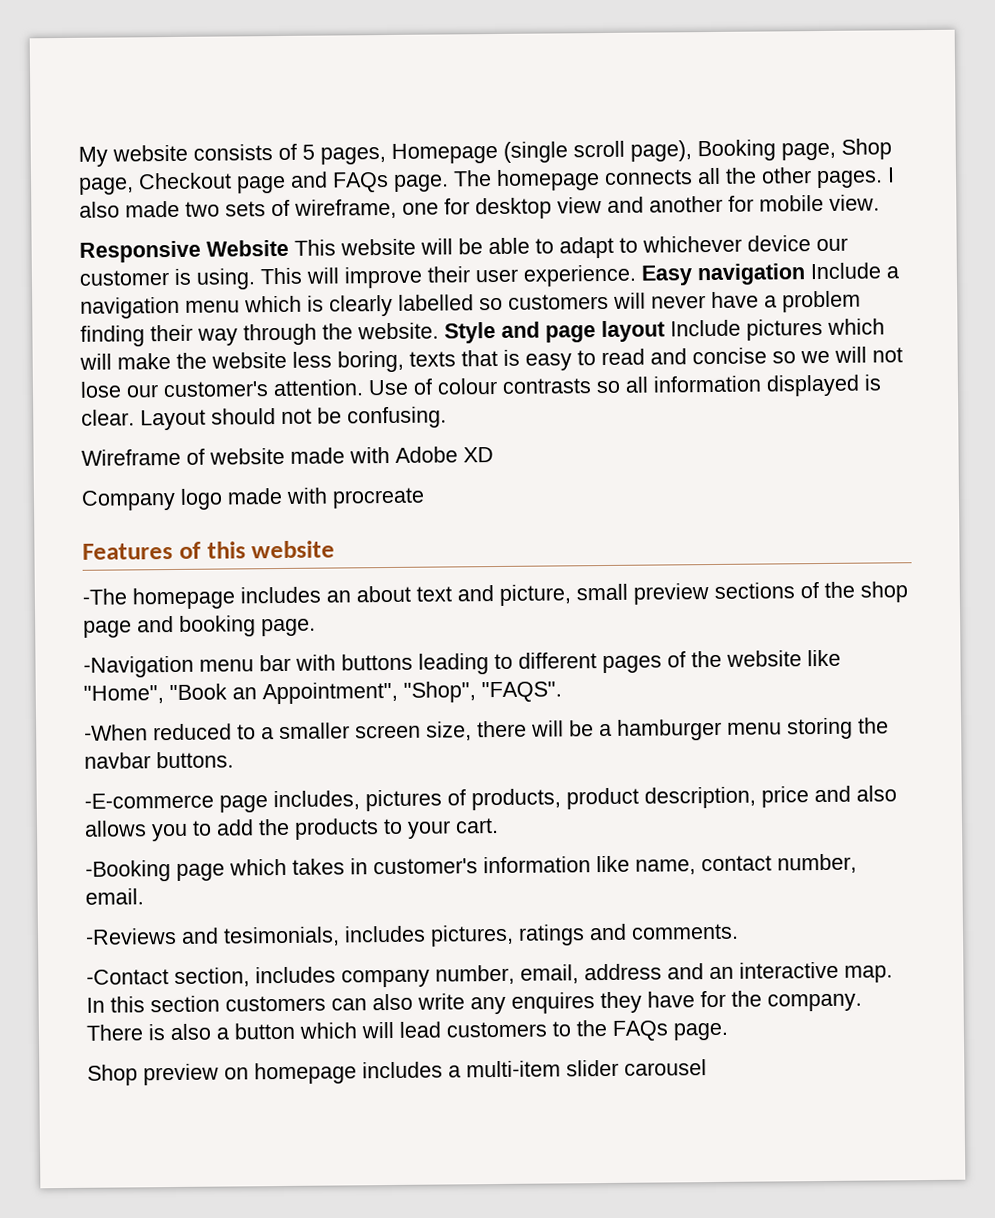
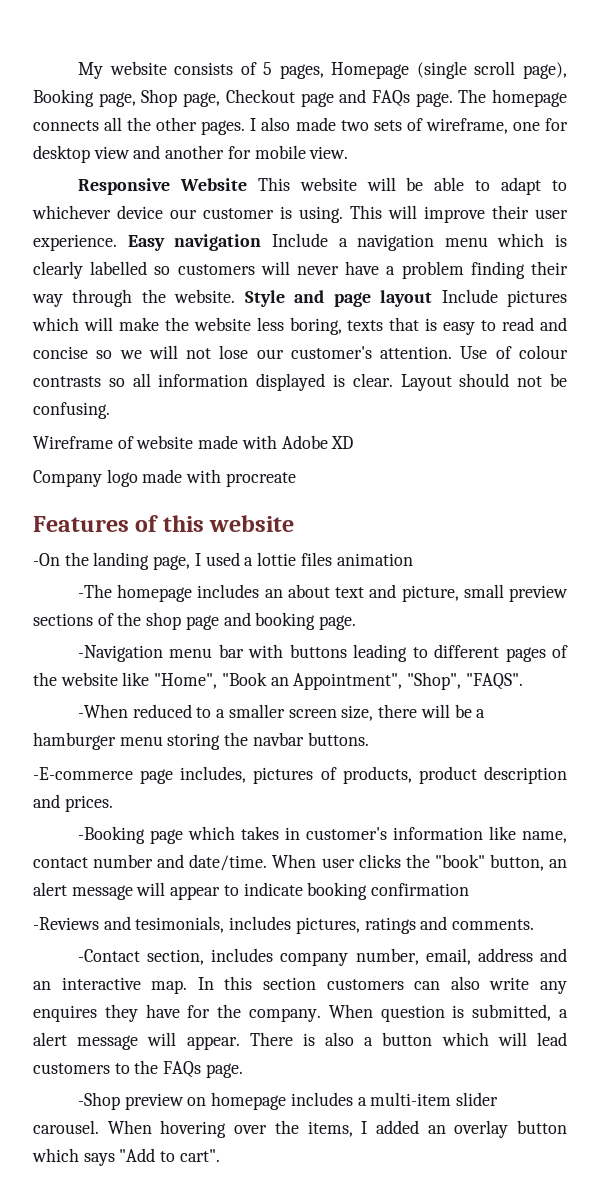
+ -On the landing page, I used a lottie files animation
- -E-commerce page includes, pictures of products, product description, price and also allows you to add the products to your cart.
+ -E-commerce page includes, pictures of products, product description and prices.
- -Booking page which takes in customer's information like name, contact number, email.
+ -Booking page which takes in customer's information like name, contact number and date/time. When user clicks the "book" button, an alert message will appear to indicate booking confirmation
+ When question is submitted, a alert message will appear.
- Shop preview on homepage includes a multi-item slider carousel
+ -Shop preview on homepage includes a multi-item slider carousel. When hovering over the items, I added an overlay button which says "Add to cart".

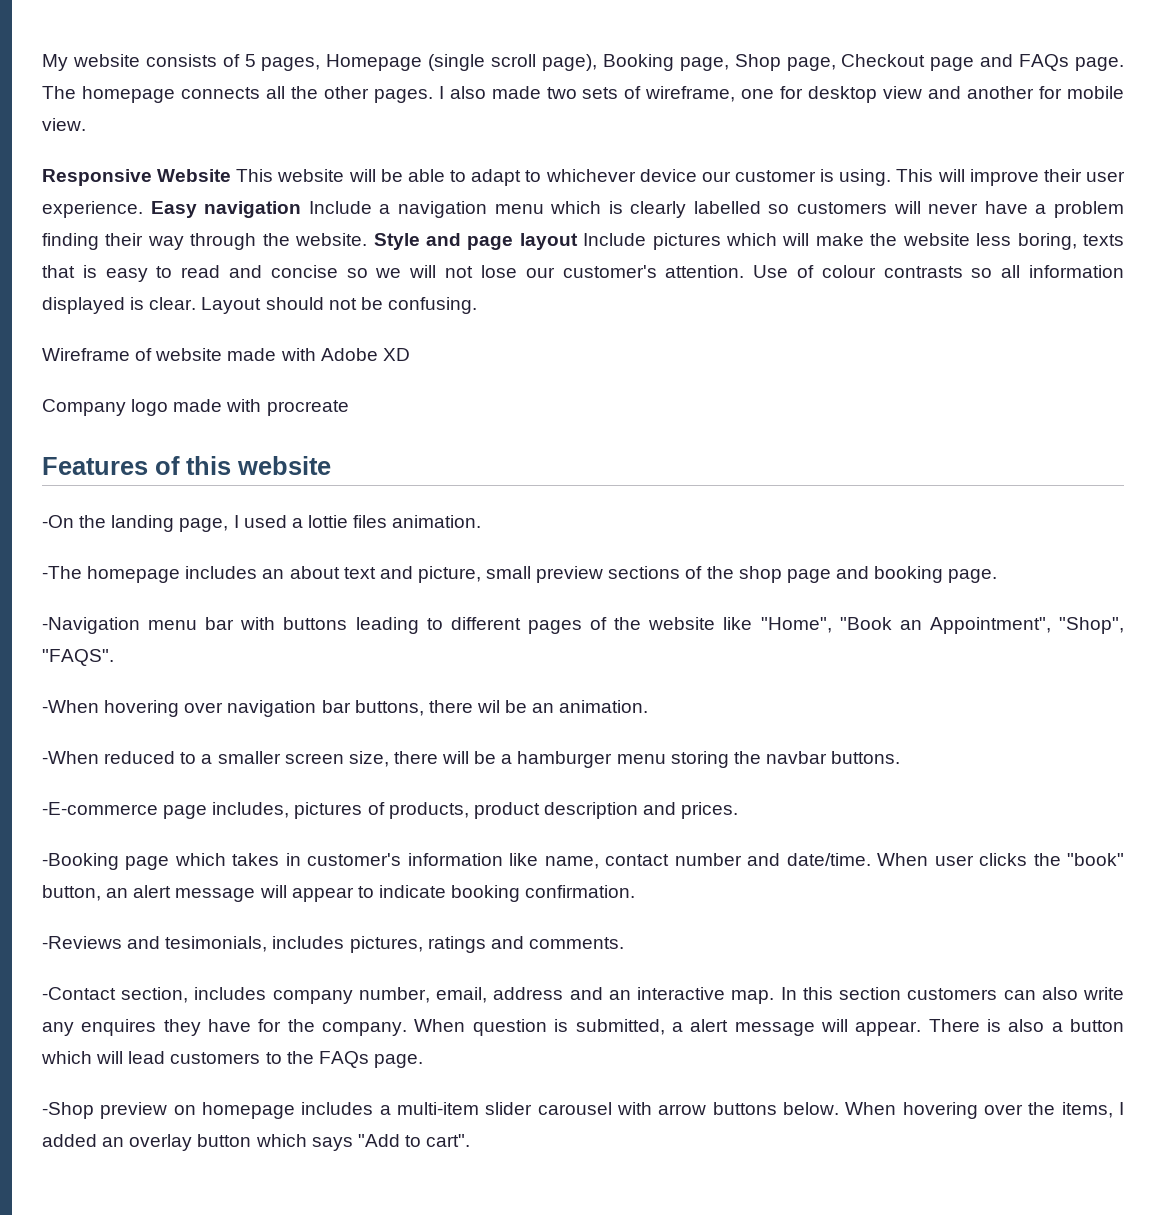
- -On the landing page, I used a lottie files animation
+ -On the landing page, I used a lottie files animation.
+ -When hovering over navigation bar buttons, there wil be an animation.
- When user clicks the "book" button, an alert message will appear to indicate booking confirmation
+ When user clicks the "book" button, an alert message will appear to indicate booking confirmation.
- -Shop preview on homepage includes a multi-item slider carousel.
+ -Shop preview on homepage includes a multi-item slider carousel with arrow buttons below.

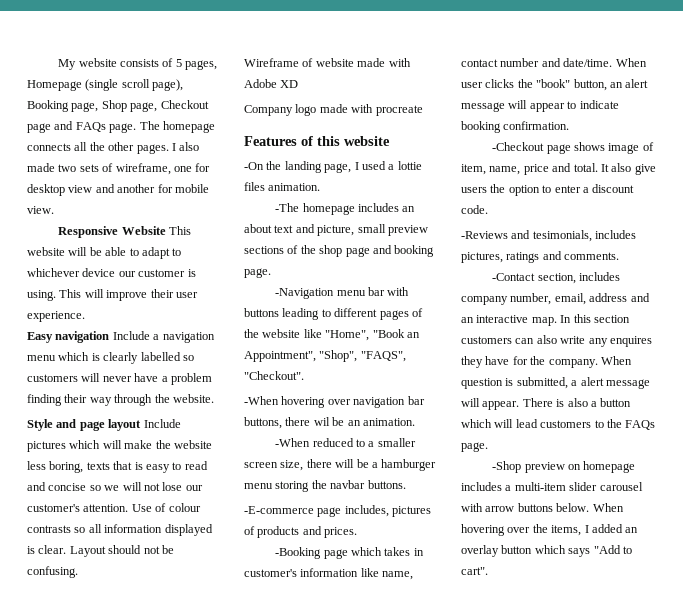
- This will improve their user experience. Easy navigation Include a navigation menu which is clearly labelled so customers will never have a problem finding their way through the website. Style and page layout Include pictures which will make the website less boring, texts that is easy to read and concise so we will not lose our customer's attention.
+ This will improve their user experience.
+ Easy navigation Include a navigation menu which is clearly labelled so customers will never have a problem finding their way through the website.
+ Style and page layout Include pictures which will make the website less boring, texts that is easy to read and concise so we will not lose our customer's attention.
- -Navigation menu bar with buttons leading to different pages of the website like "Home", "Book an Appointment", "Shop", "FAQS".
+ -Navigation menu bar with buttons leading to different pages of the website like "Home", "Book an Appointment", "Shop", "FAQS", "Checkout".
- -E-commerce page includes, pictures of products, product description and prices.
+ -E-commerce page includes, pictures of products and prices.
+ -Checkout page shows image of item, name, price and total. It also give users the option to enter a discount code.

